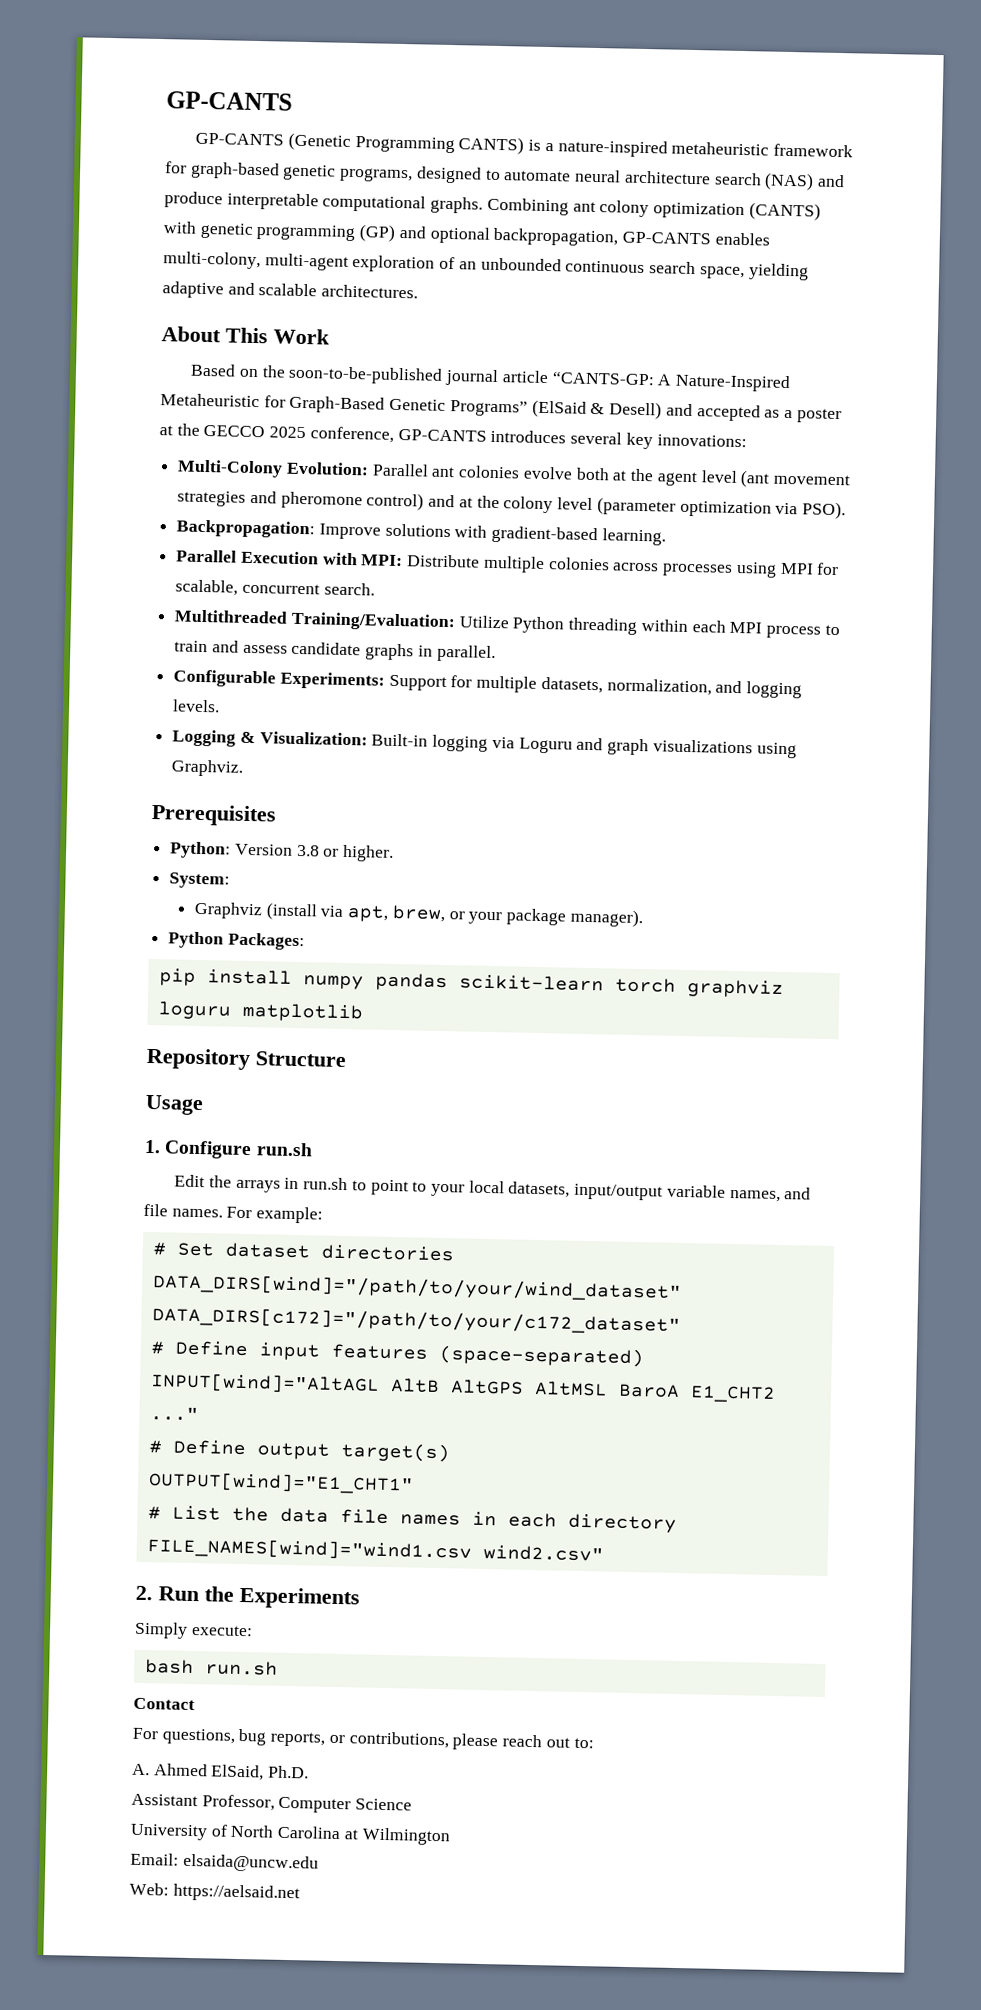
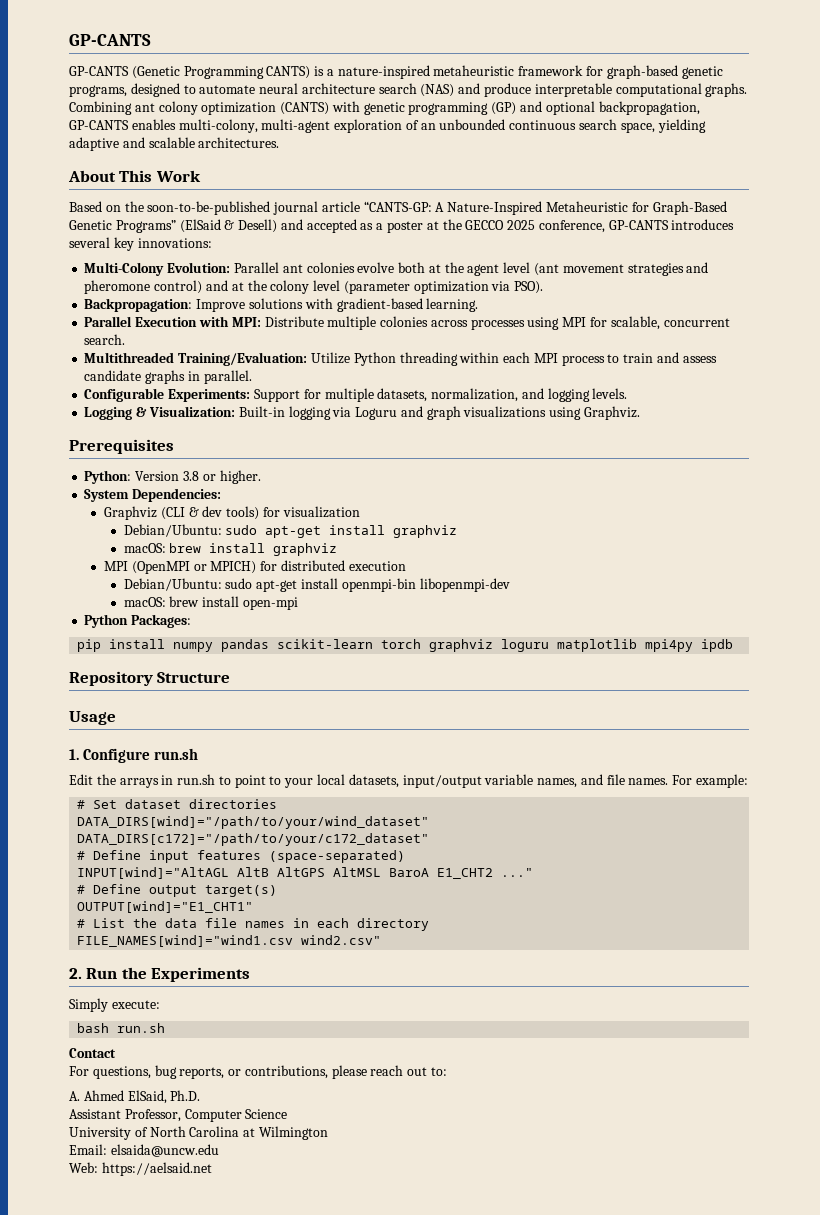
- System:
+ System Dependencies:
- Graphviz (install via apt, brew, or your package manager).
+ Graphviz (CLI & dev tools) for visualization
+ Debian/Ubuntu: sudo apt-get install graphviz
+ macOS: brew install graphviz
+ MPI (OpenMPI or MPICH) for distributed execution
+ Debian/Ubuntu: sudo apt-get install openmpi-bin libopenmpi-dev
+ macOS: brew install open-mpi
- pip install numpy pandas scikit-learn torch graphviz loguru matplotlib
+ pip install numpy pandas scikit-learn torch graphviz loguru matplotlib mpi4py ipdb

